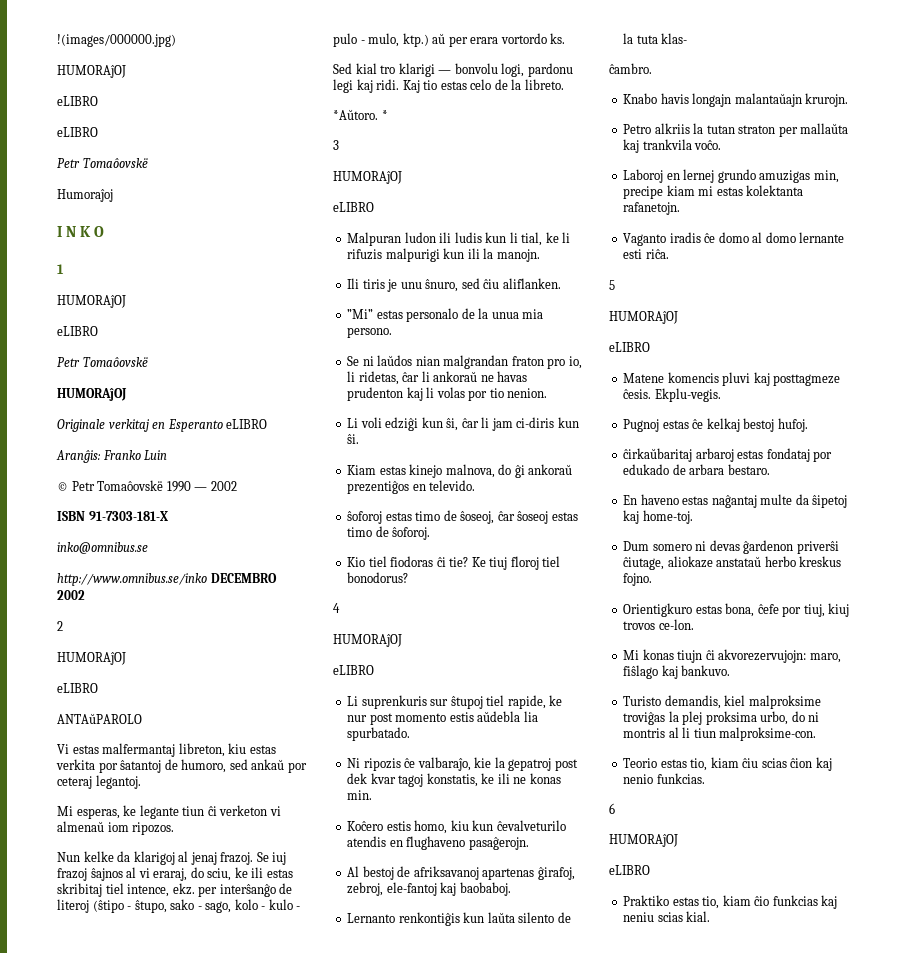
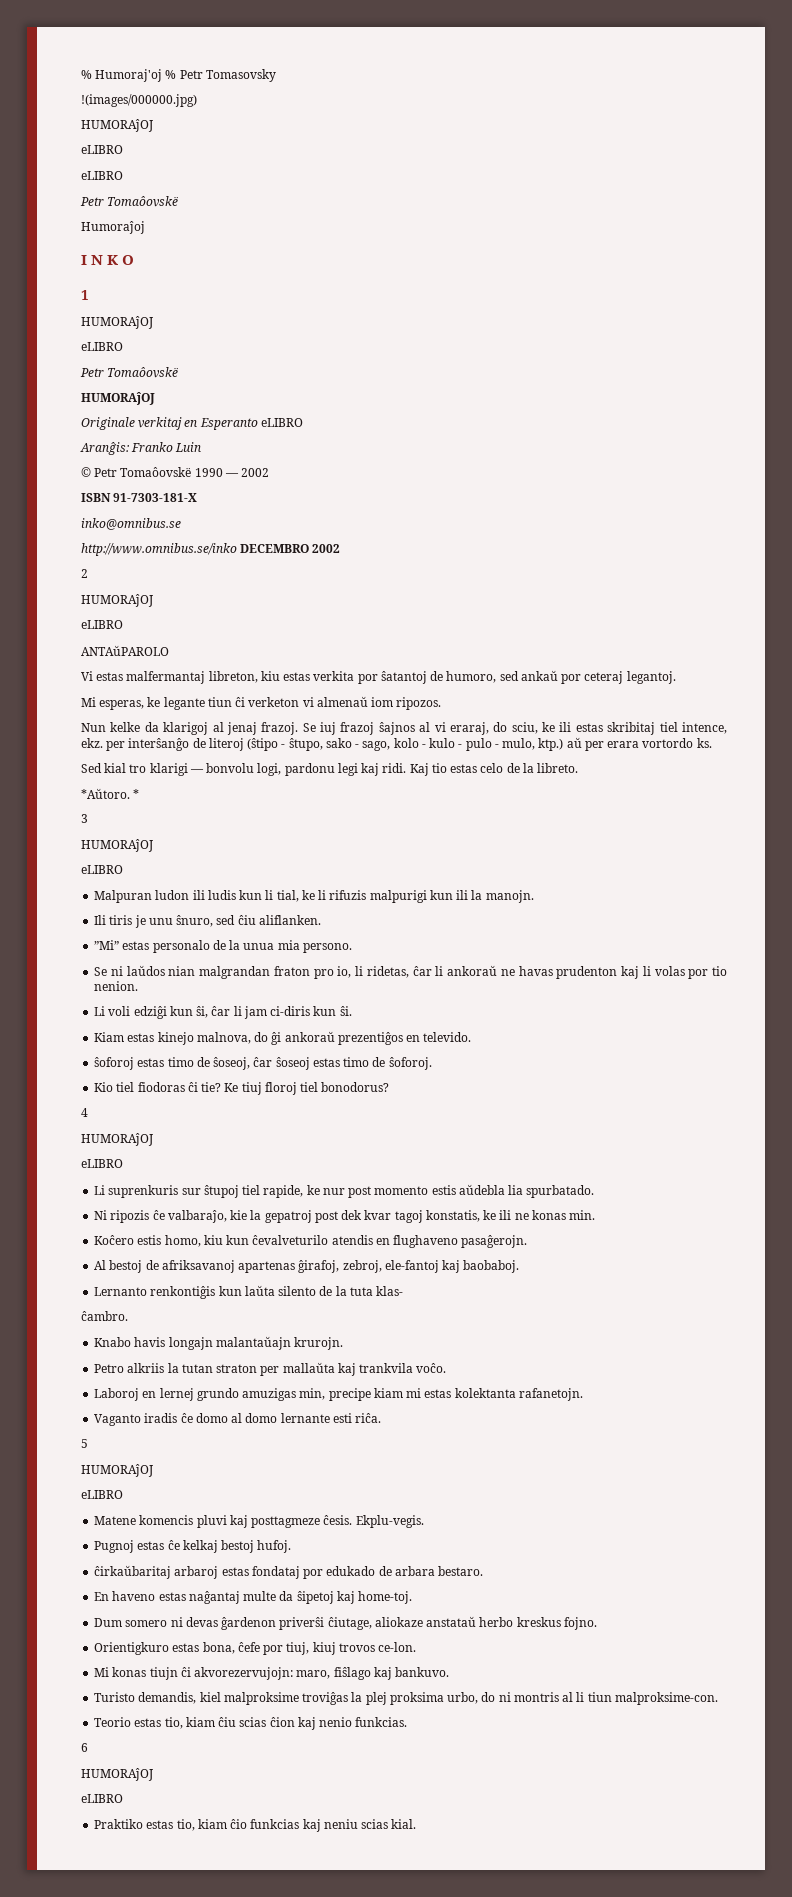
+ % Humoraj'oj % Petr Tomasovsky

